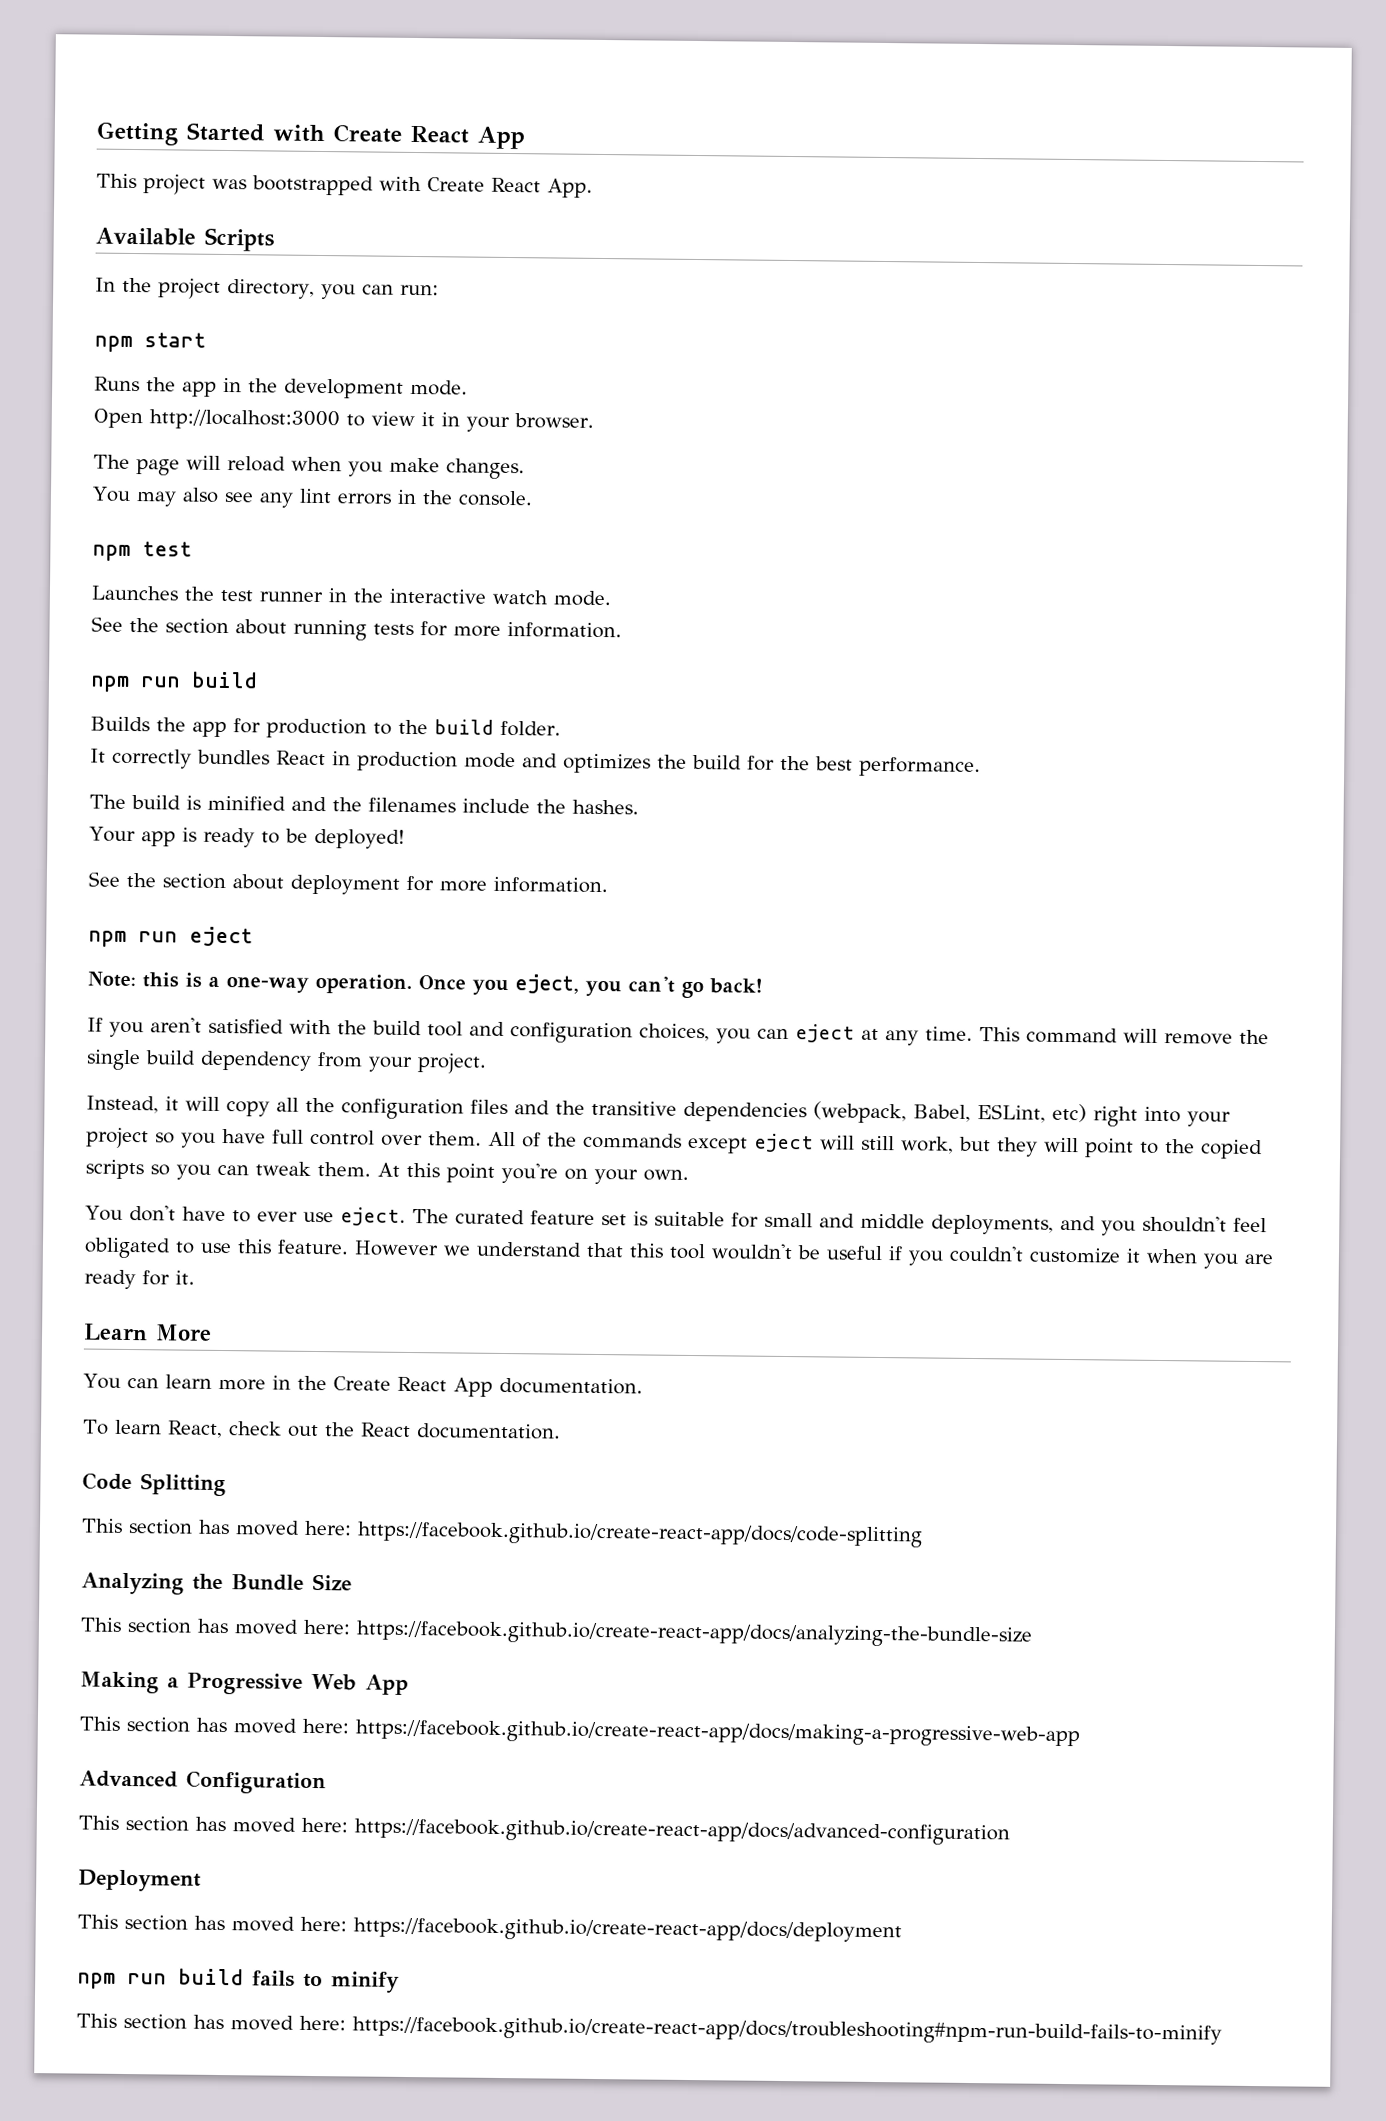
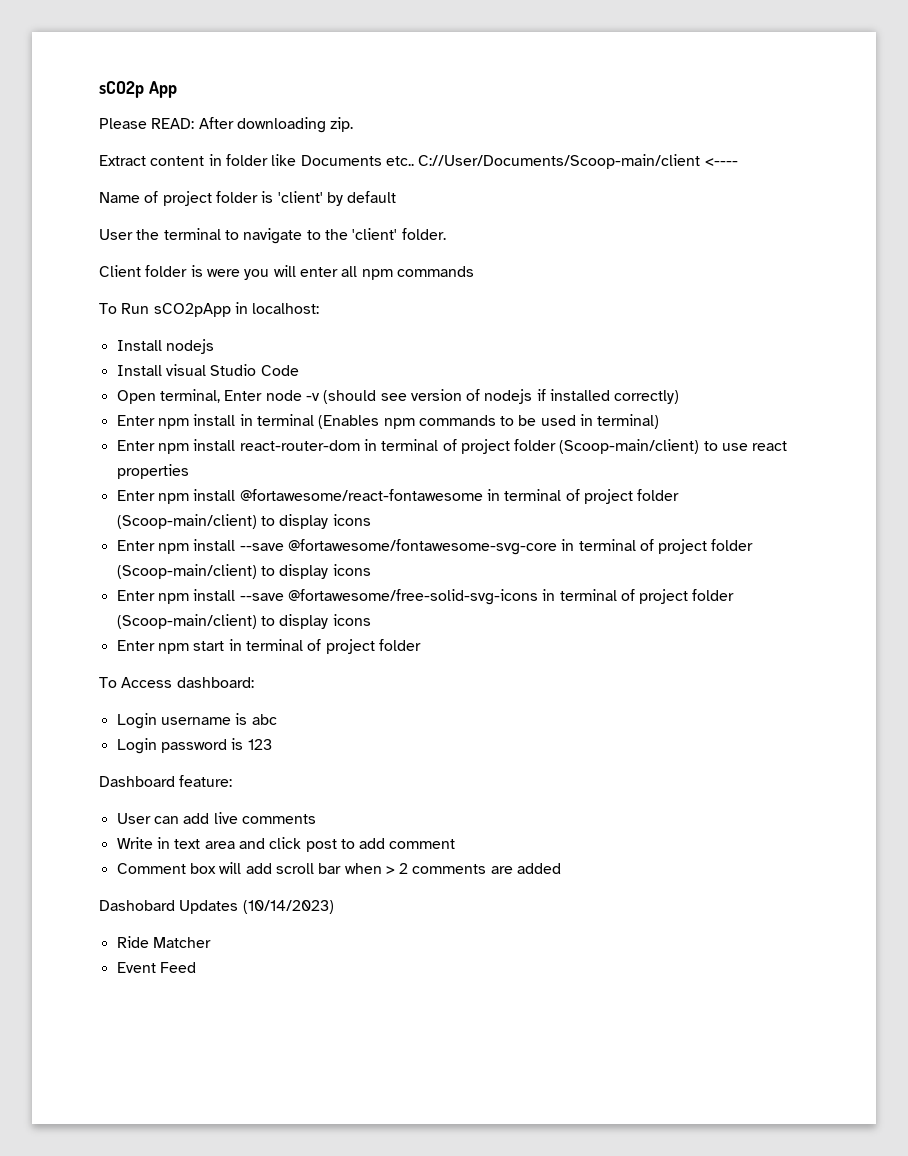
- Getting Started with Create React App
- This project was bootstrapped with Create React App.
- Available Scripts
- In the project directory, you can run:
- npm start
- Runs the app in the development mode.
- Open http://localhost:3000 to view it in your browser.
- The page will reload when you make changes.
- You may also see any lint errors in the console.
- npm test
- Launches the test runner in the interactive watch mode.
- See the section about running tests for more information.
- npm run build
- Builds the app for production to the build folder.
- It correctly bundles React in production mode and optimizes the build for the best performance.
- The build is minified and the filenames include the hashes.
- Your app is ready to be deployed!
- See the section about deployment for more information.
- npm run eject
- Note: this is a one-way operation. Once you eject, you can't go back!
- If you aren't satisfied with the build tool and configuration choices, you can eject at any time. This command will remove the single build dependency from your project.
- Instead, it will copy all the configuration files and the transitive dependencies (webpack, Babel, ESLint, etc) right into your project so you have full control over them. All of the commands except eject will still work, but they will point to the copied scripts so you can tweak them. At this point you're on your own.
- You don't have to ever use eject. The curated feature set is suitable for small and middle deployments, and you shouldn't feel obligated to use this feature. However we understand that this tool wouldn't be useful if you couldn't customize it when you are ready for it.
- Learn More
- You can learn more in the Create React App documentation.
- To learn React, check out the React documentation.
- Code Splitting
- This section has moved here: https://facebook.github.io/create-react-app/docs/code-splitting
- Analyzing the Bundle Size
- This section has moved here: https://facebook.github.io/create-react-app/docs/analyzing-the-bundle-size
- Making a Progressive Web App
- This section has moved here: https://facebook.github.io/create-react-app/docs/making-a-progressive-web-app
- Advanced Configuration
- This section has moved here: https://facebook.github.io/create-react-app/docs/advanced-configuration
- Deployment
- This section has moved here: https://facebook.github.io/create-react-app/docs/deployment
- npm run build fails to minify
- This section has moved here: https://facebook.github.io/create-react-app/docs/troubleshooting#npm-run-build-fails-to-minify
+ sCO2p App
+ Please READ: After downloading zip.
+ Extract content in folder like Documents etc.. C://User/Documents/Scoop-main/client <----
+ Name of project folder is 'client' by default
+ User the terminal to navigate to the 'client' folder.
+ Client folder is were you will enter all npm commands
+ To Run sCO2pApp in localhost:
+ Install nodejs
+ Install visual Studio Code
+ Open terminal, Enter node -v (should see version of nodejs if installed correctly)
+ Enter npm install in terminal (Enables npm commands to be used in terminal)
+ Enter npm install react-router-dom in terminal of project folder (Scoop-main/client) to use react properties
+ Enter npm install @fortawesome/react-fontawesome in terminal of project folder (Scoop-main/client) to display icons
+ Enter npm install --save @fortawesome/fontawesome-svg-core in terminal of project folder (Scoop-main/client) to display icons
+ Enter npm install --save @fortawesome/free-solid-svg-icons in terminal of project folder (Scoop-main/client) to display icons
+ Enter npm start in terminal of project folder
+ To Access dashboard:
+ Login username is abc
+ Login password is 123
+ Dashboard feature:
+ User can add live comments
+ Write in text area and click post to add comment
+ Comment box will add scroll bar when > 2 comments are added
+ Dashobard Updates (10/14/2023)
+ Ride Matcher
+ Event Feed

